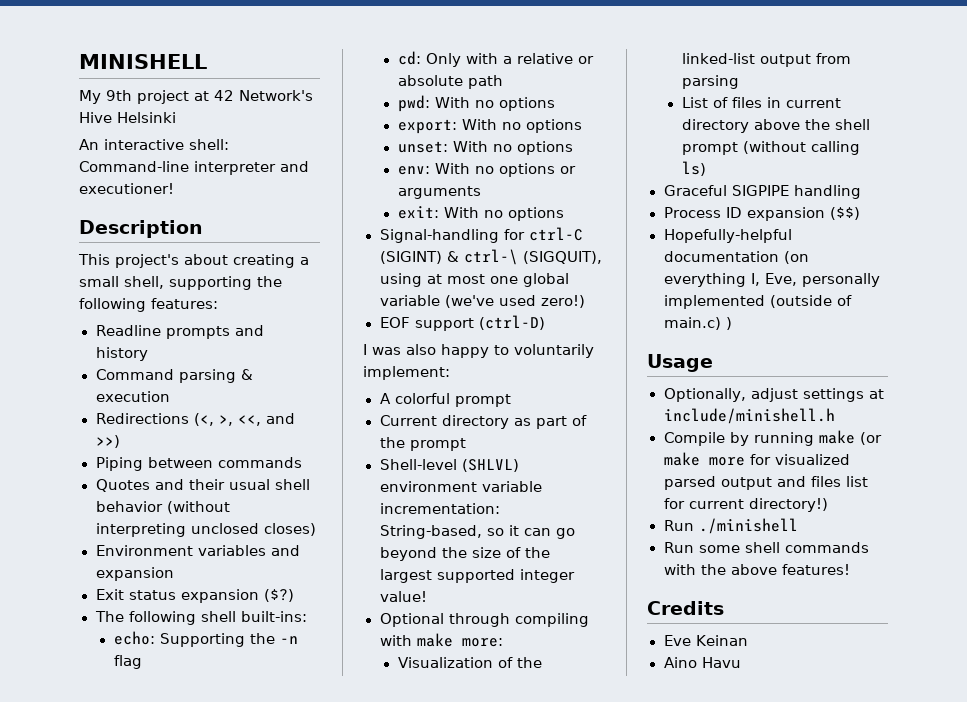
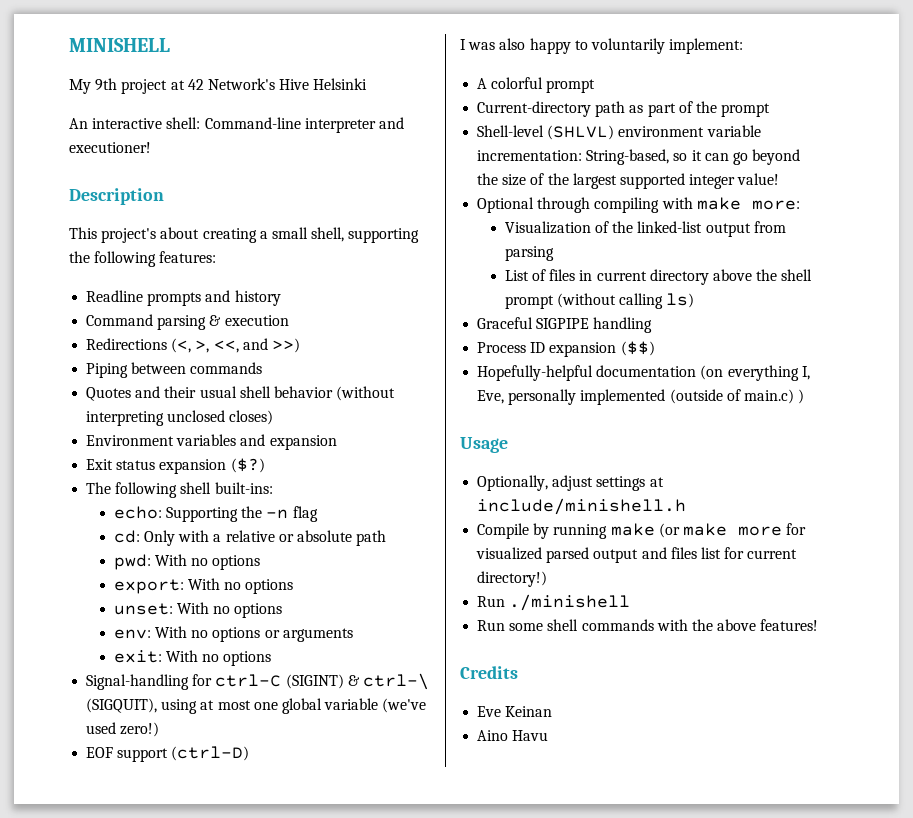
- Current directory as part of the prompt
+ Current-directory path as part of the prompt

